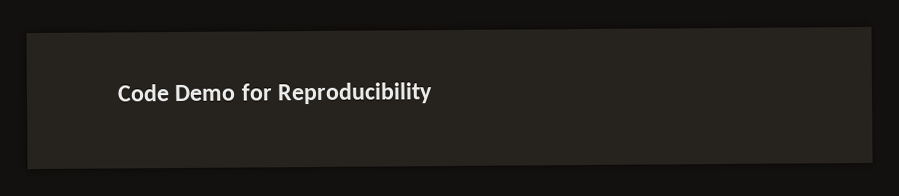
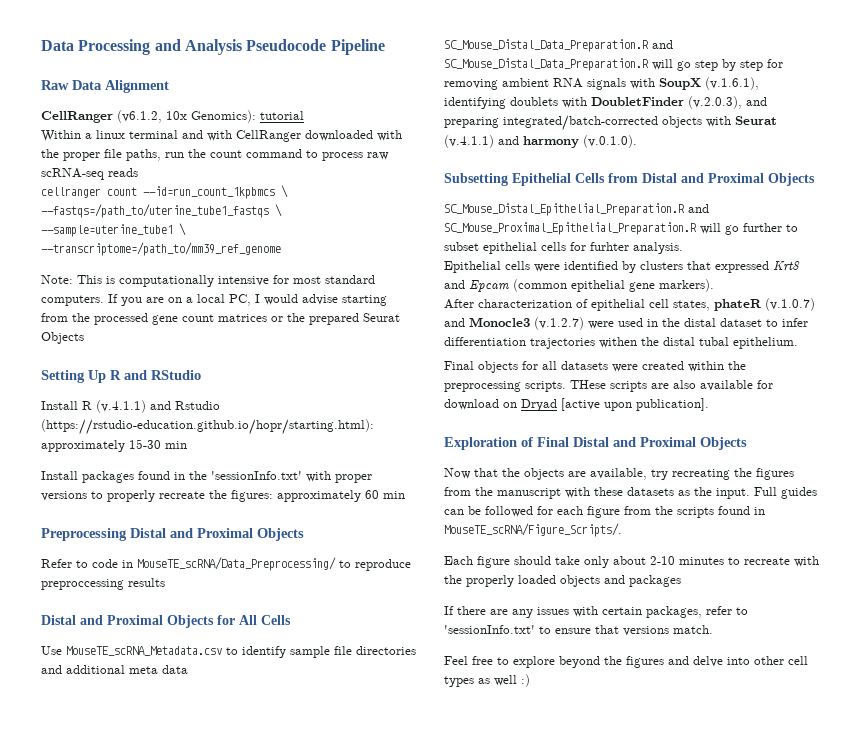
- Code Demo for Reproducibility
+ Data Processing and Analysis Pseudocode Pipeline
+ Raw Data Alignment
+ CellRanger (v6.1.2, 10x Genomics): tutorial
+ Within a linux terminal and with CellRanger downloaded with the proper file paths, run the count command to process raw scRNA-seq reads
+ cellranger count --id=run_count_1kpbmcs \ --fastqs=/path_to/uterine_tube1_fastqs \ --sample=uterine_tube1 \ --transcriptome=/path_to/mm39_ref_genome
+ Note: This is computationally intensive for most standard computers. If you are on a local PC, I would advise starting from the processed gene count matrices or the prepared Seurat Objects
+ Setting Up R and RStudio
+ Install R (v.4.1.1) and Rstudio (https://rstudio-education.github.io/hopr/starting.html): approximately 15-30 min
+ Install packages found in the 'sessionInfo.txt' with proper versions to properly recreate the figures: approximately 60 min
+ Preprocessing Distal and Proximal Objects
+ Refer to code in MouseTE_scRNA/Data_Preprocessing/ to reproduce preproccessing results
+ Distal and Proximal Objects for All Cells
+ Use MouseTE_scRNA_Metadata.csv to identify sample file directories and additional meta data
+ SC_Mouse_Distal_Data_Preparation.R and SC_Mouse_Distal_Data_Preparation.R will go step by step for removing ambient RNA signals with SoupX (v.1.6.1), identifying doublets with DoubletFinder (v.2.0.3), and preparing integrated/batch-corrected objects with Seurat (v.4.1.1) and harmony (v.0.1.0).
+ Subsetting Epithelial Cells from Distal and Proximal Objects
+ SC_Mouse_Distal_Epithelial_Preparation.R and SC_Mouse_Proximal_Epithelial_Preparation.R will go further to subset epithelial cells for furhter analysis.
+ Epithelial cells were identified by clusters that expressed Krt8 and Epcam (common epithelial gene markers).
+ After characterization of epithelial cell states, phateR (v.1.0.7) and Monocle3 (v.1.2.7) were used in the distal dataset to infer differentiation trajectories withen the distal tubal epithelium.
+ Final objects for all datasets were created within the preprocessing scripts. THese scripts are also available for download on Dryad [active upon publication].
+ Exploration of Final Distal and Proximal Objects
+ Now that the objects are available, try recreating the figures from the manuscript with these datasets as the input. Full guides can be followed for each figure from the scripts found in MouseTE_scRNA/Figure_Scripts/.
+ Each figure should take only about 2-10 minutes to recreate with the properly loaded objects and packages
+ If there are any issues with certain packages, refer to 'sessionInfo.txt' to ensure that versions match.
+ Feel free to explore beyond the figures and delve into other cell types as well :)

